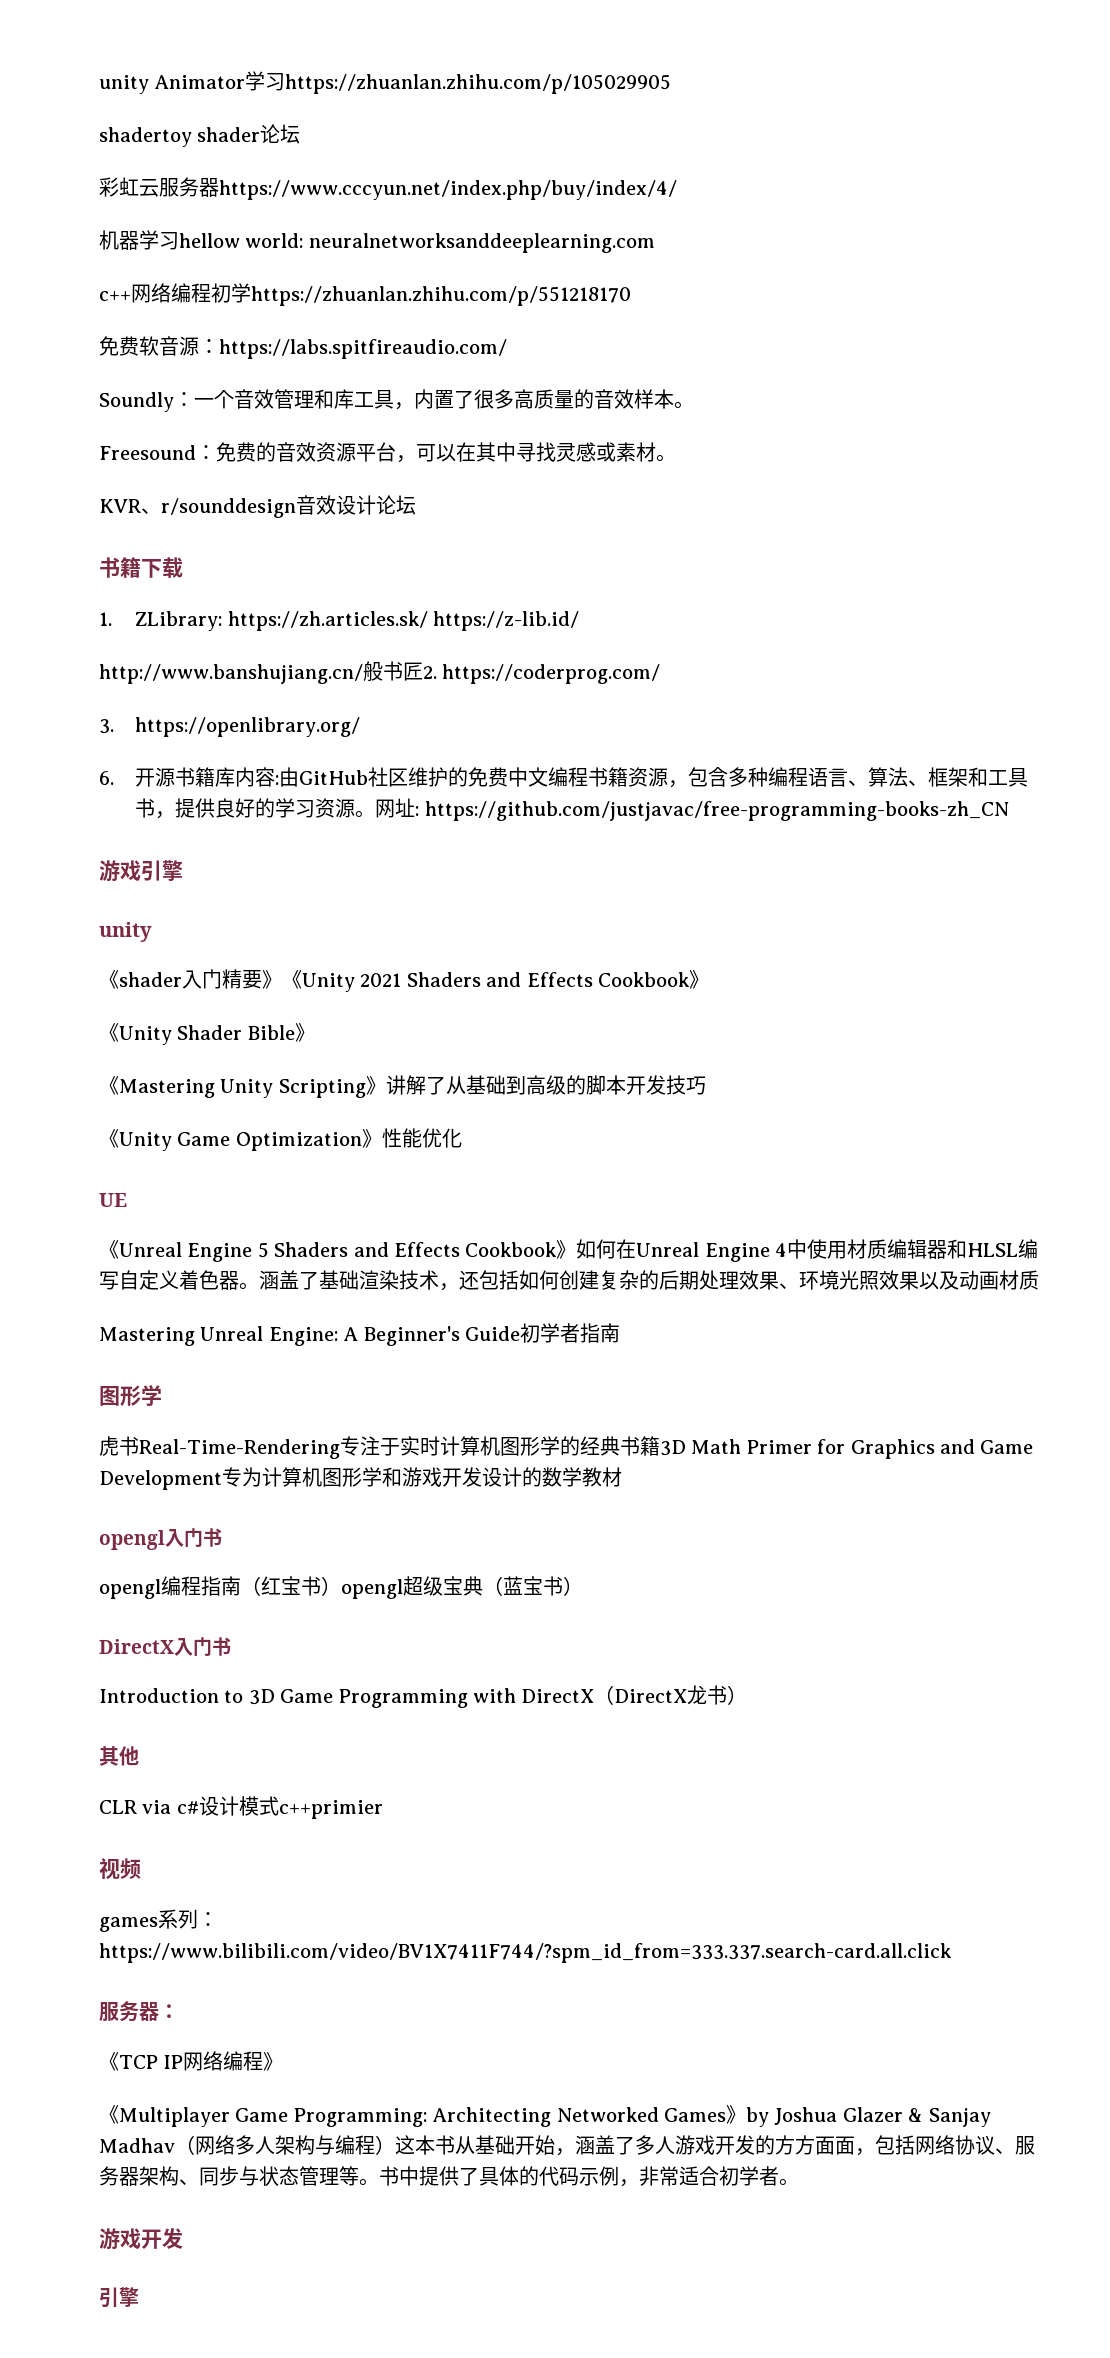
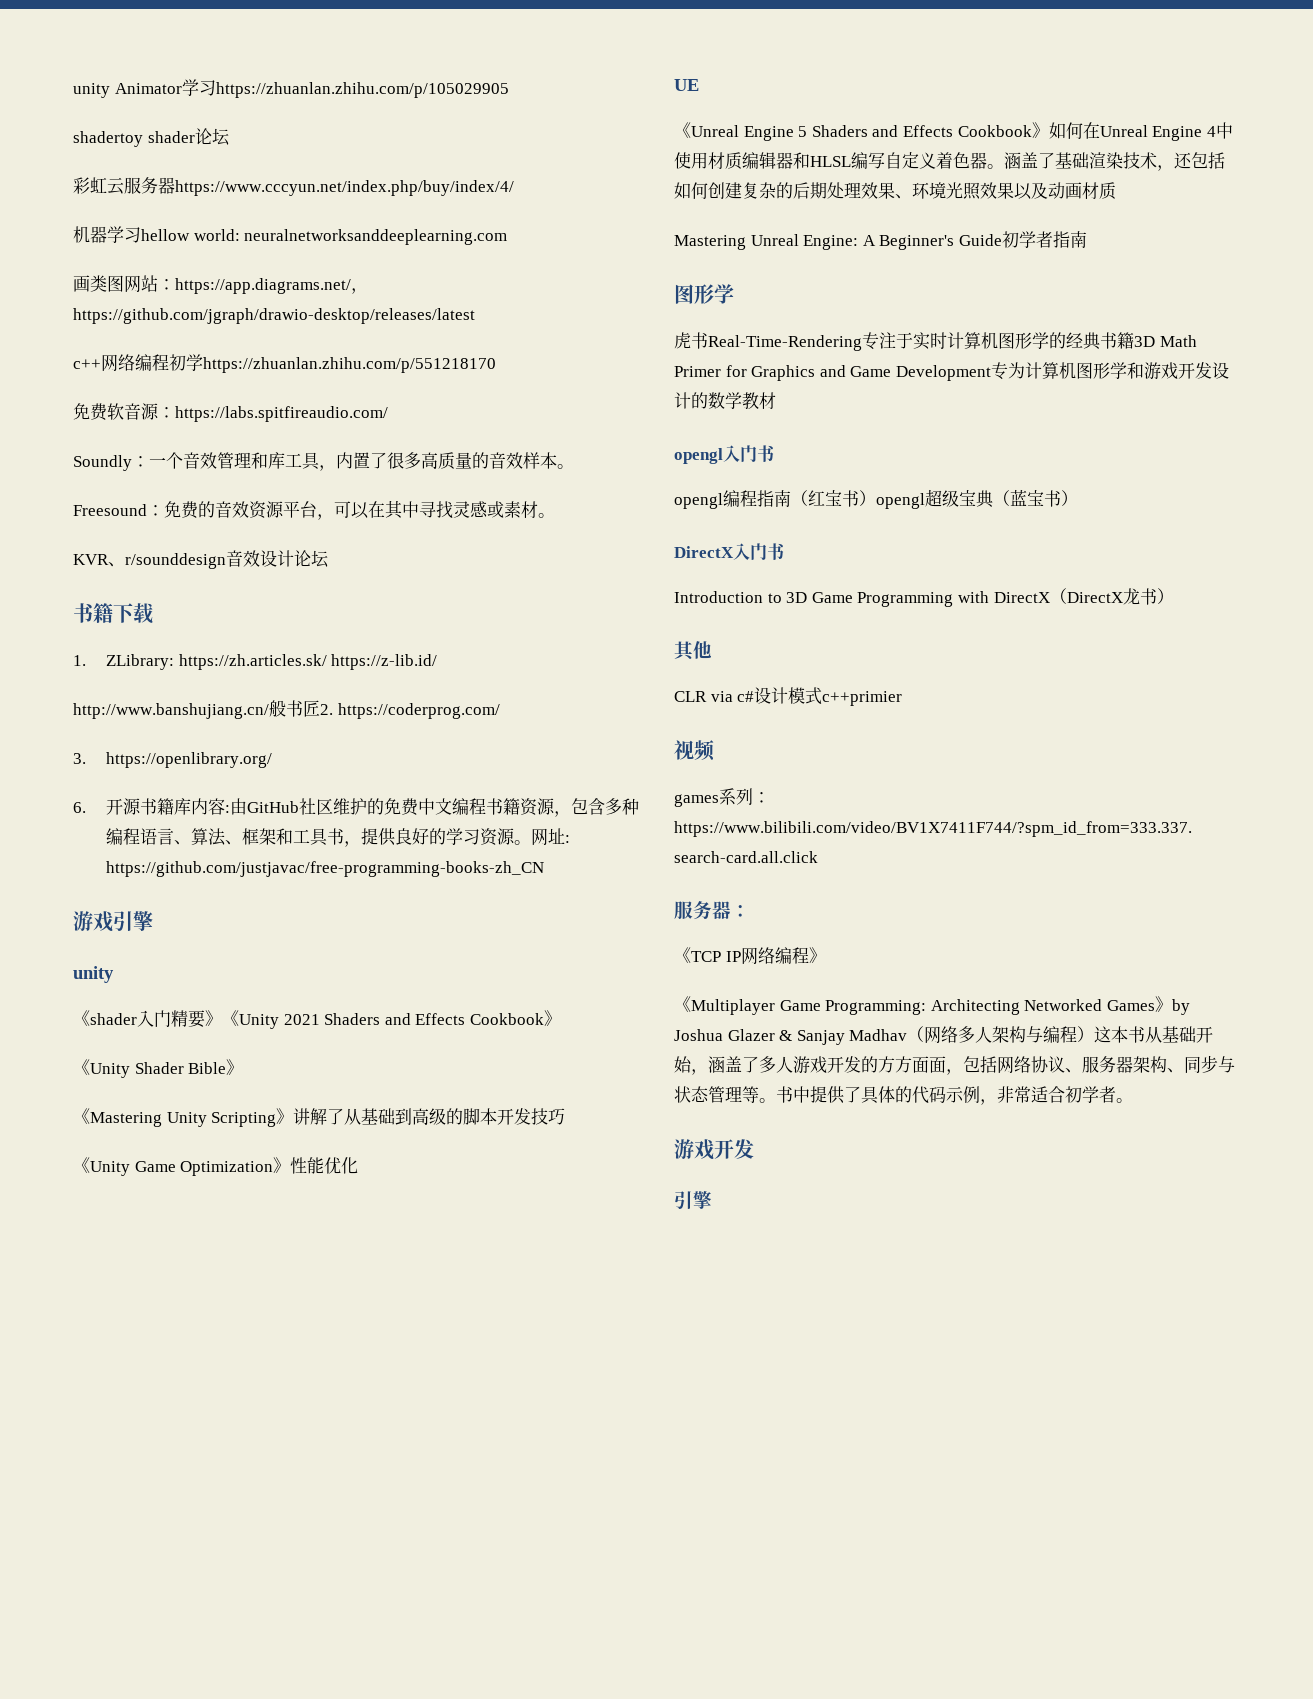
+ 画类图网站：https://app.diagrams.net/，https://github.com/jgraph/drawio-desktop/releases/latest

